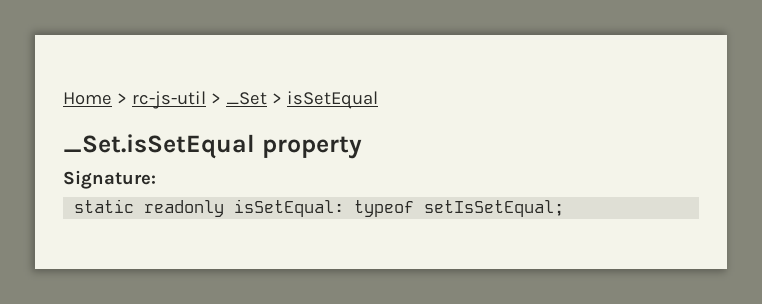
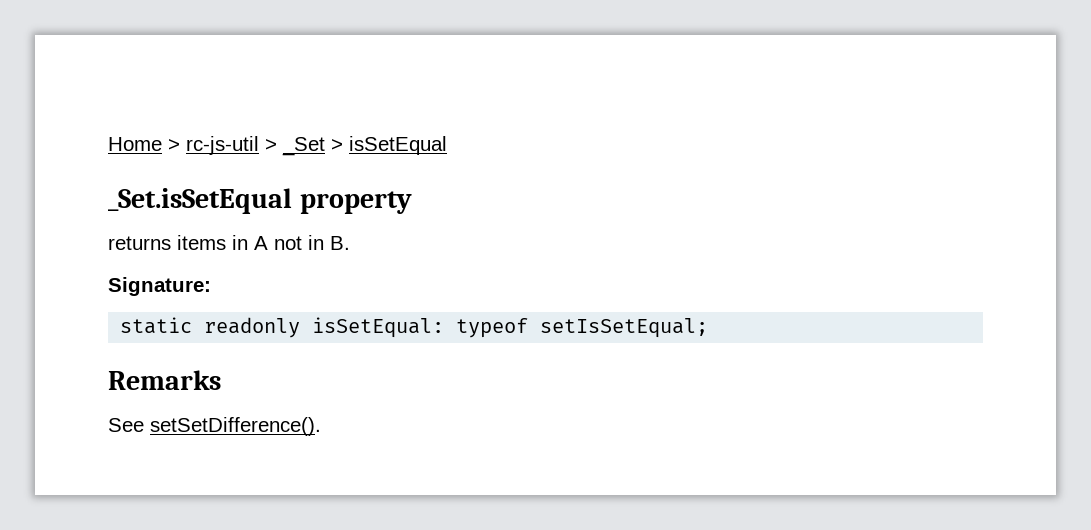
+ returns items in A not in B.
+ Remarks
+ See setSetDifference().

